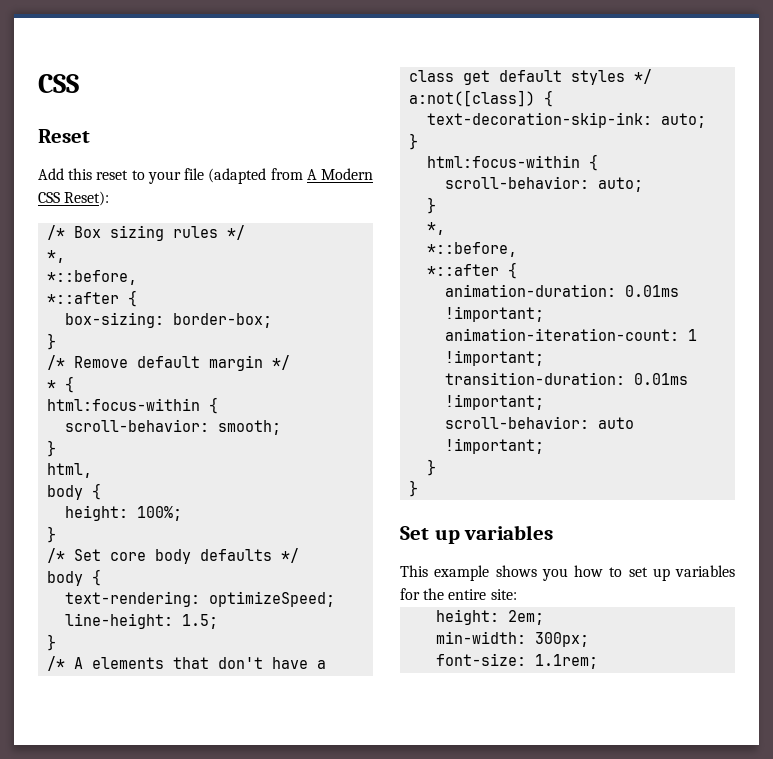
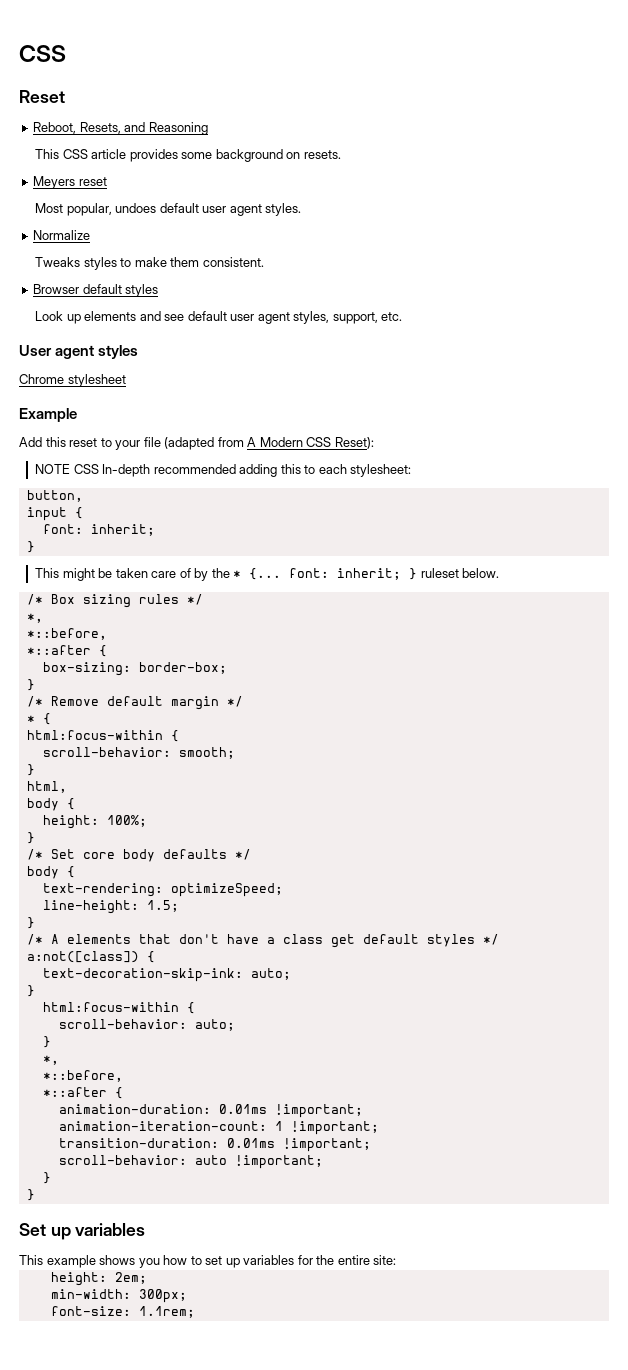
+ Reboot, Resets, and Reasoning
+ This CSS article provides some background on resets.
+ Meyers reset
+ Most popular, undoes default user agent styles.
+ Normalize
+ Tweaks styles to make them consistent.
+ Browser default styles
+ Look up elements and see default user agent styles, support, etc.
+ User agent styles
+ Chrome stylesheet
+ Example
+ NOTE CSS In-depth recommended adding this to each stylesheet:
+ button,
+ input {
+ font: inherit;
+ }
+ This might be taken care of by the * {... font: inherit; } ruleset below.

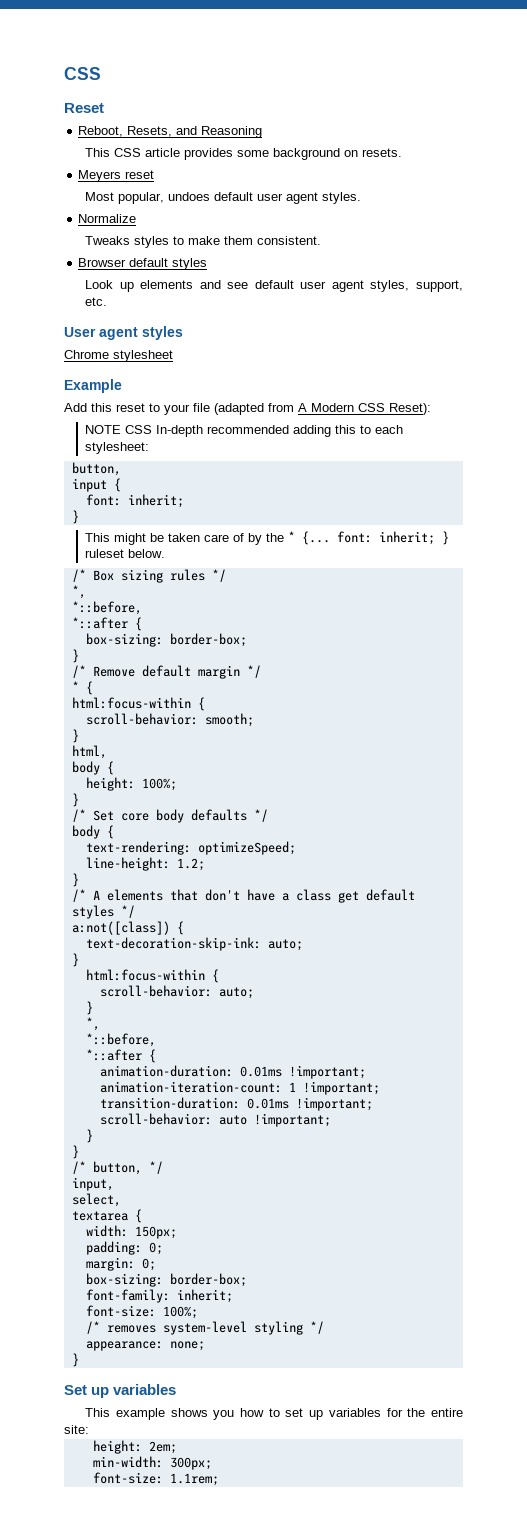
- line-height: 1.5;
+ line-height: 1.2;
+ /* button, */
+ input,
+ select,
+ textarea {
+ width: 150px;
+ padding: 0;
+ margin: 0;
+ box-sizing: border-box;
+ font-family: inherit;
+ font-size: 100%;
+ /* removes system-level styling */
+ appearance: none;
+ }

